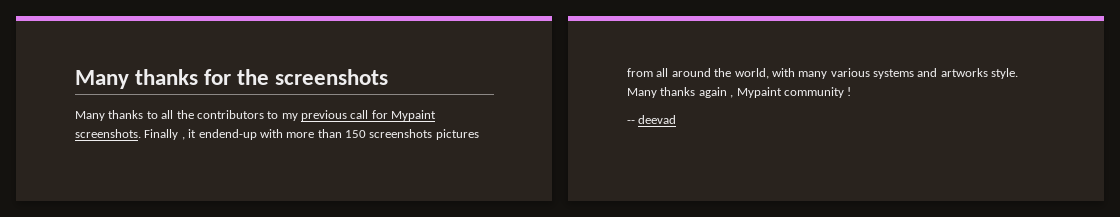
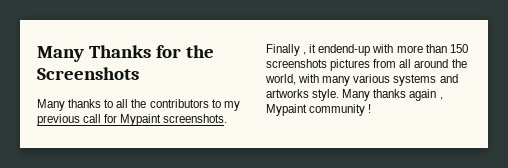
- Many thanks for the screenshots
+ Many Thanks for the Screenshots
- -- deevad

